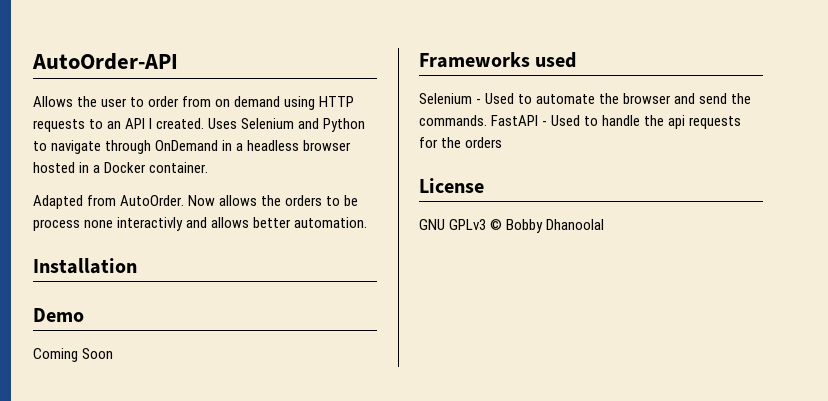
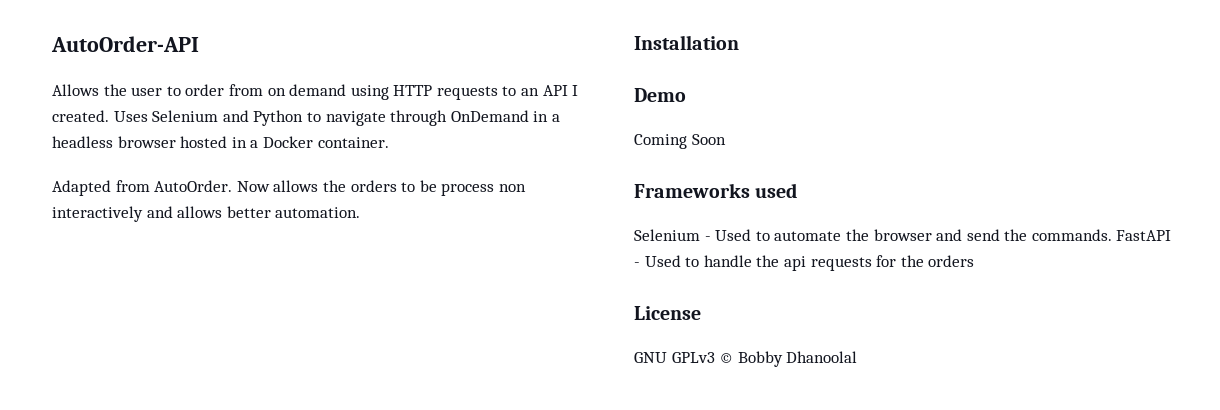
- Now allows the orders to be process none interactivly and allows better automation.
+ Now allows the orders to be process non interactively and allows better automation.

